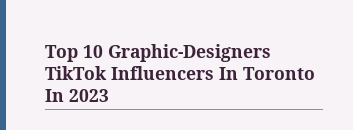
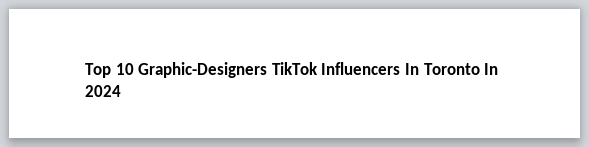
- Top 10 Graphic-Designers TikTok Influencers In Toronto In 2023
+ Top 10 Graphic-Designers TikTok Influencers In Toronto In 2024

